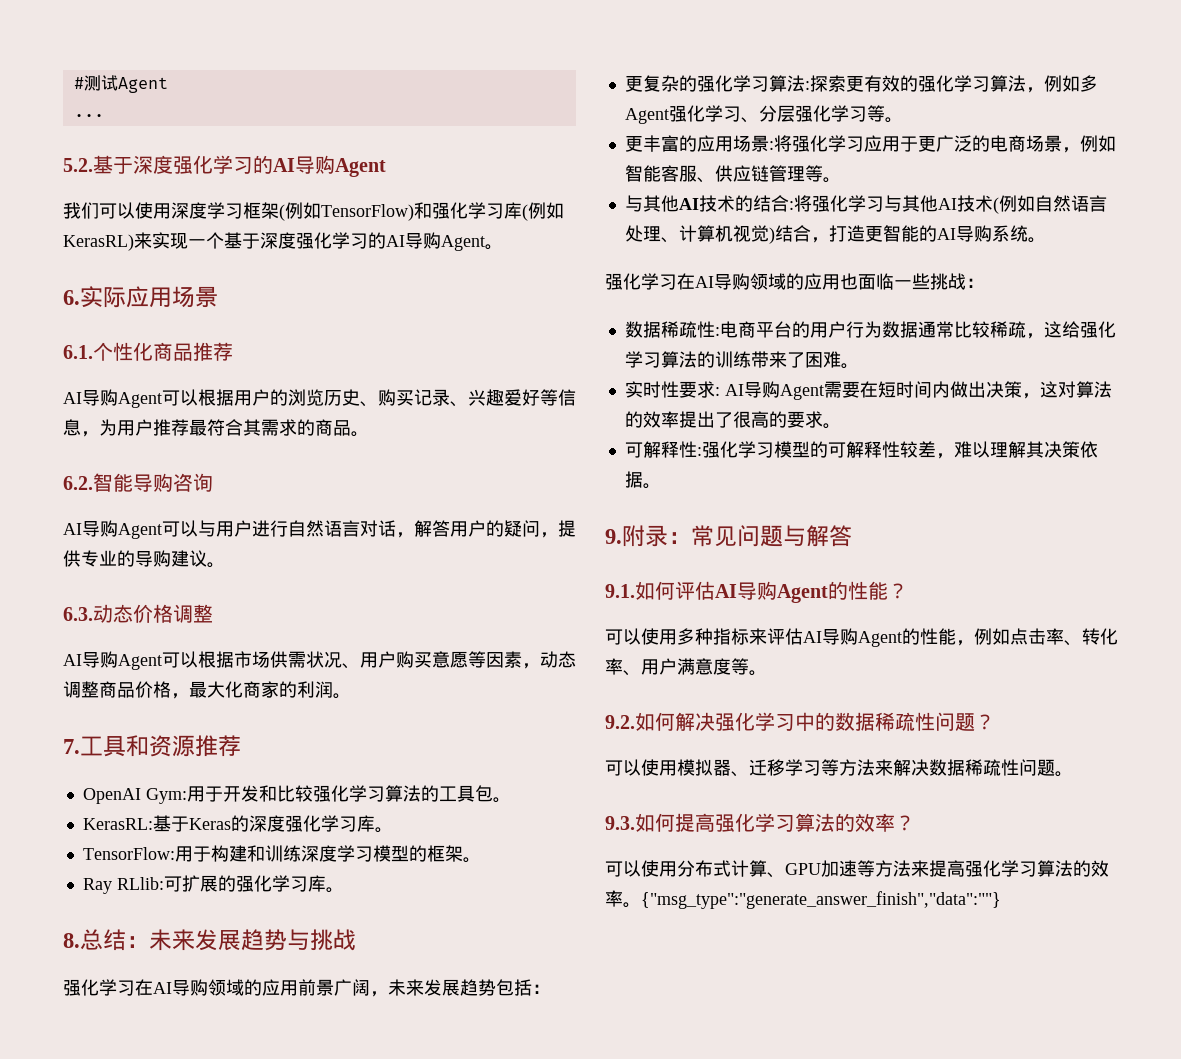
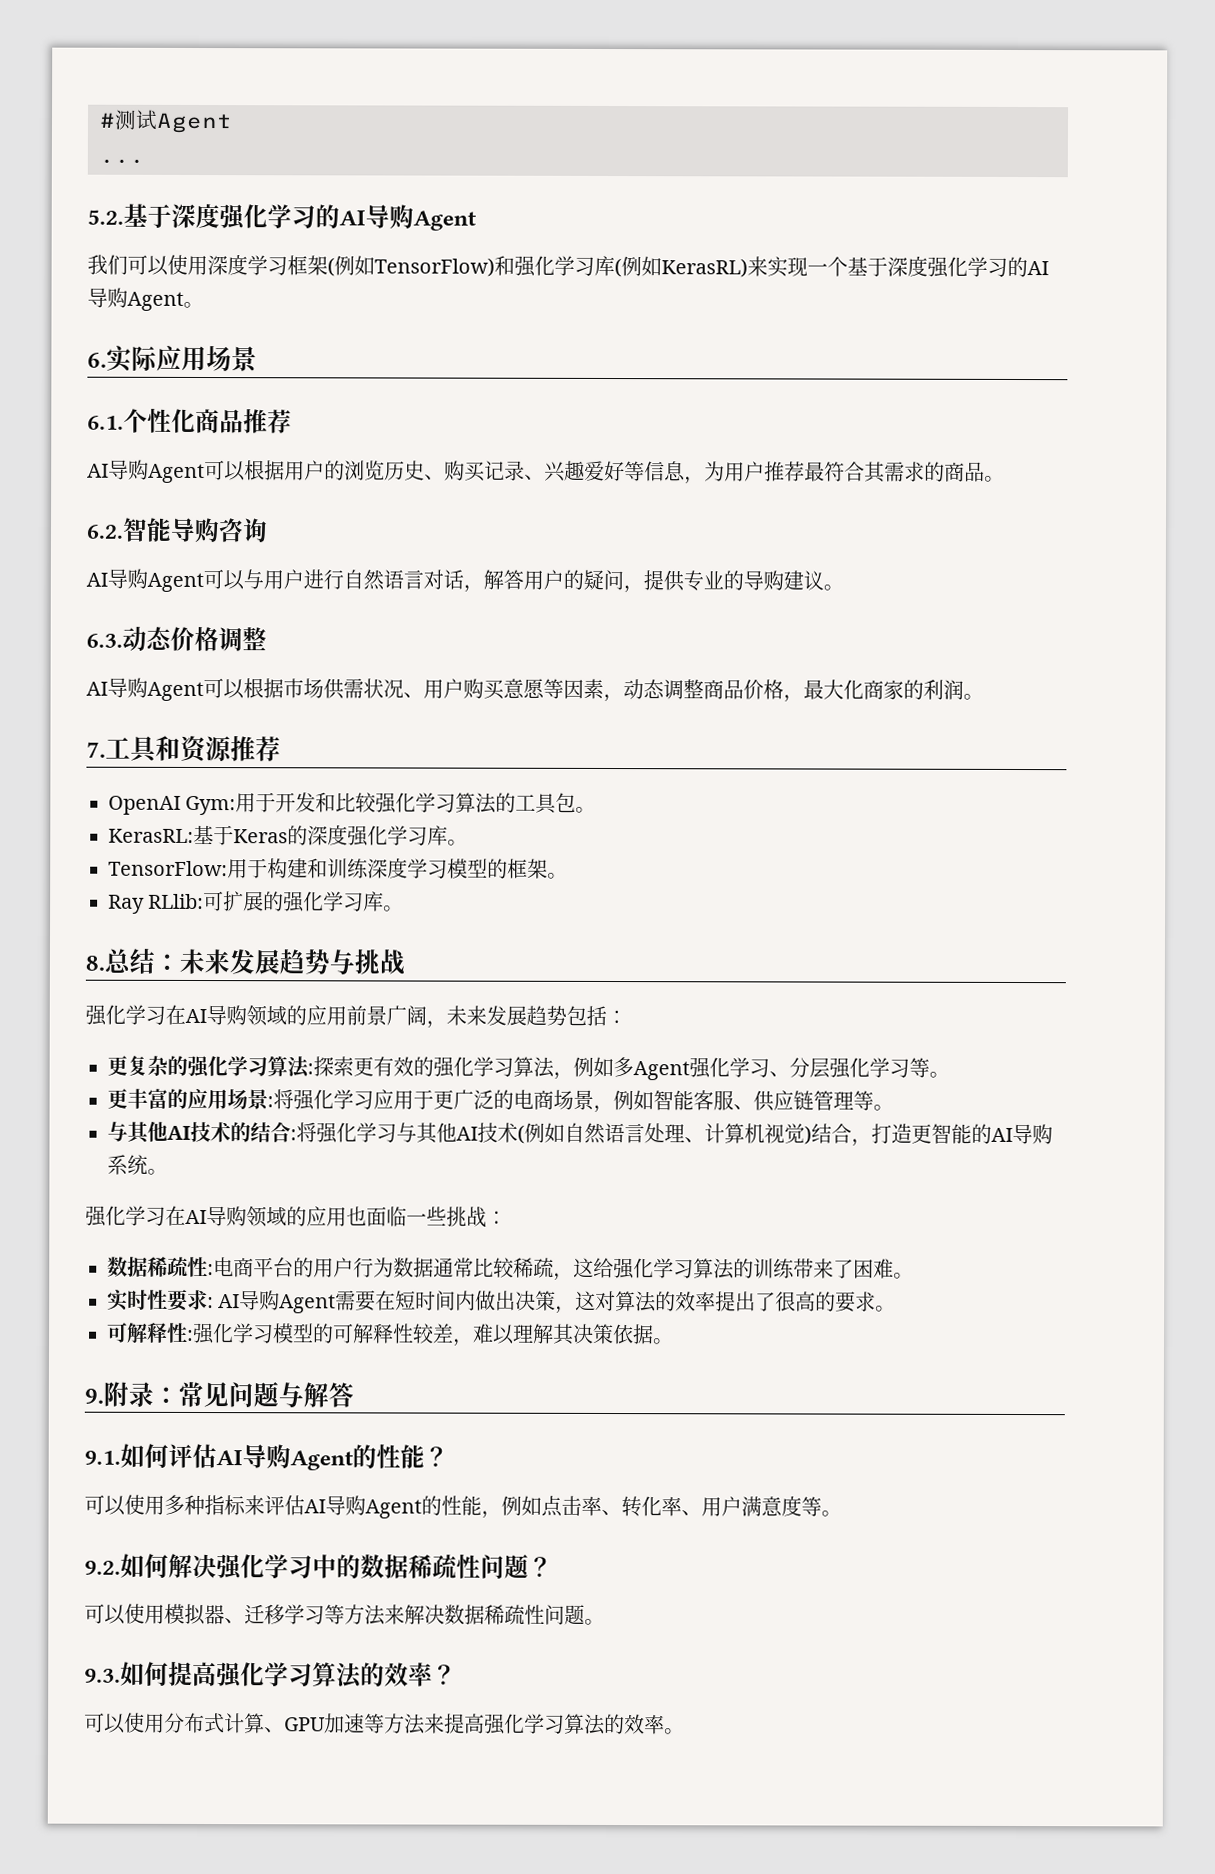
- {"msg_type":"generate_answer_finish","data":""}

